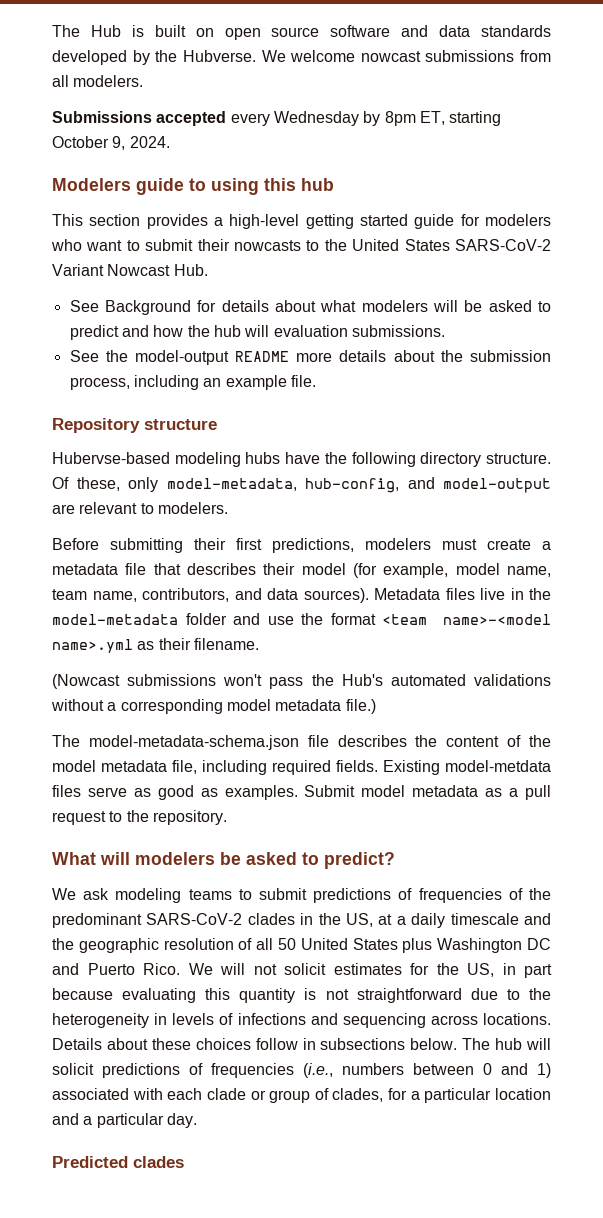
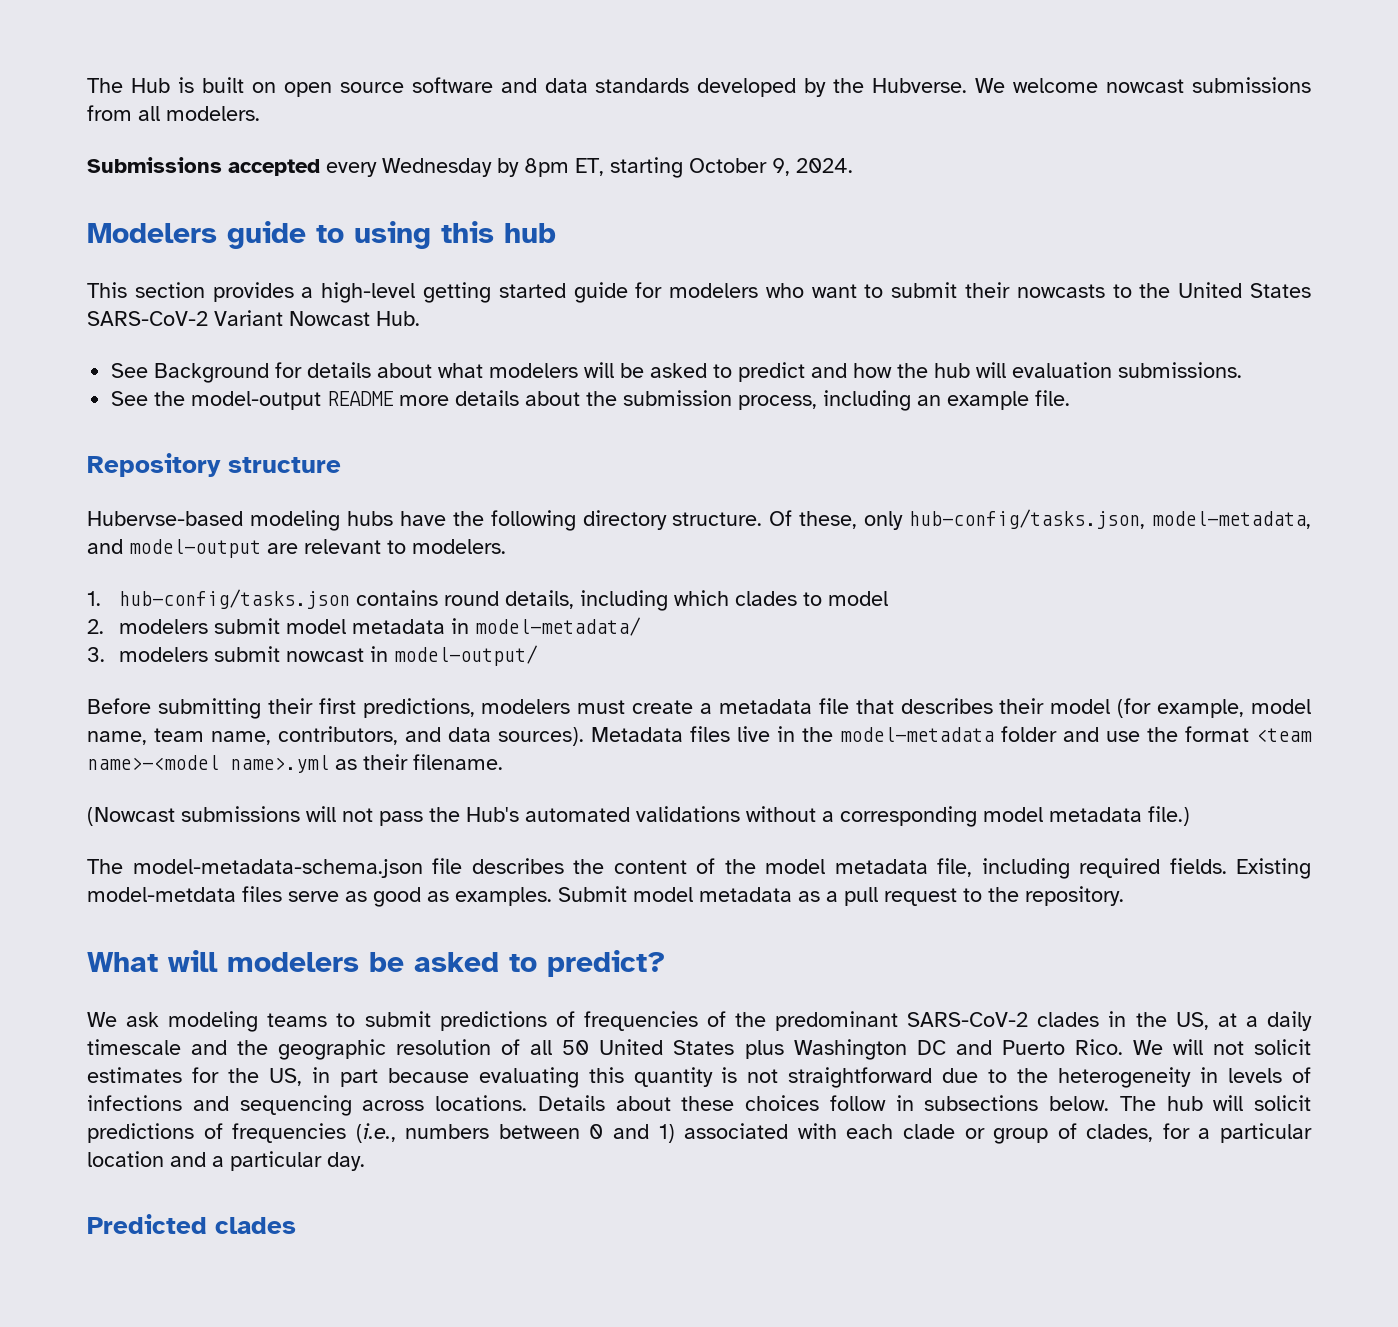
- Of these, only model-metadata, hub-config, and model-output are relevant to modelers.
+ Of these, only hub-config/tasks.json, model-metadata, and model-output are relevant to modelers.
+ 1. hub-config/tasks.json contains round details, including which clades to model
+ 2. modelers submit model metadata in model-metadata/
+ 3. modelers submit nowcast in model-output/
- (Nowcast submissions won't pass the Hub's automated validations without a corresponding model metadata file.)
+ (Nowcast submissions will not pass the Hub's automated validations without a corresponding model metadata file.)

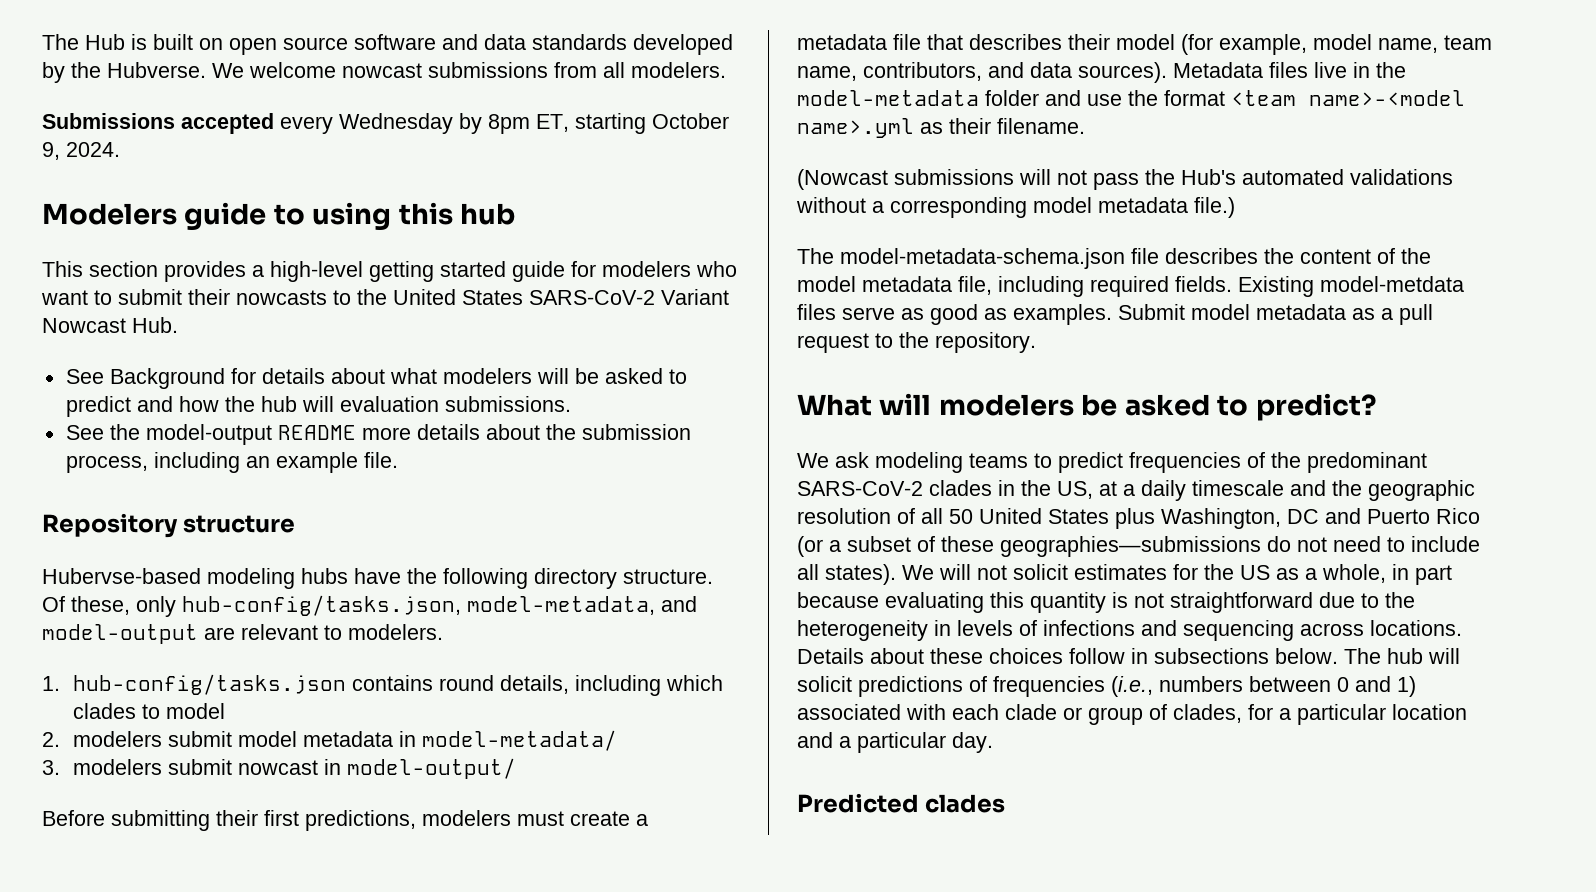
- We ask modeling teams to submit predictions of frequencies of the predominant SARS-CoV-2 clades in the US, at a daily timescale and the geographic resolution of all 50 United States plus Washington DC and Puerto Rico.
+ We ask modeling teams to predict frequencies of the predominant SARS-CoV-2 clades in the US, at a daily timescale and the geographic resolution of all 50 United States plus Washington, DC and Puerto Rico (or a subset of these geographies—submissions do not need to include all states).
- We will not solicit estimates for the US, in part because evaluating this quantity is not straightforward due to the heterogeneity in levels of infections and sequencing across locations.
+ We will not solicit estimates for the US as a whole, in part because evaluating this quantity is not straightforward due to the heterogeneity in levels of infections and sequencing across locations.

